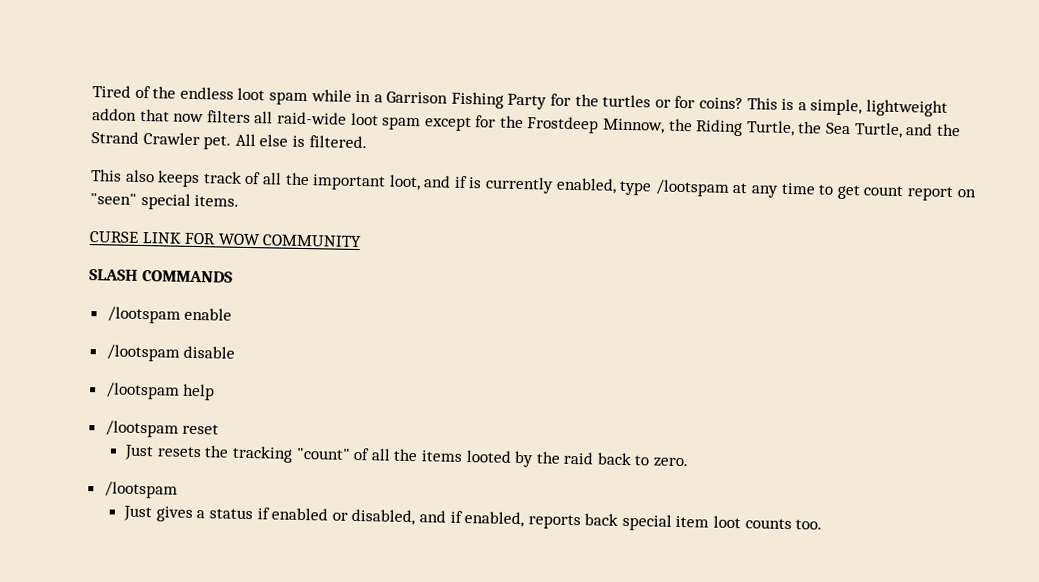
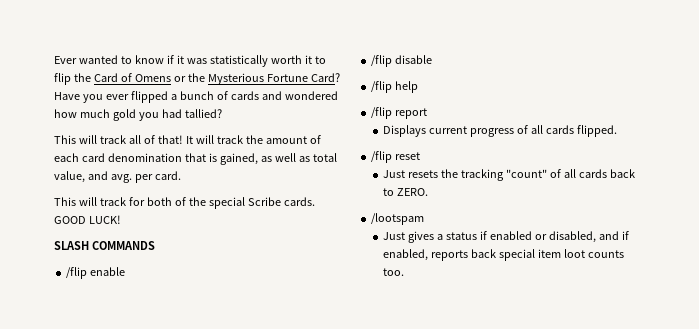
- Tired of the endless loot spam while in a Garrison Fishing Party for the turtles or for coins? This is a simple, lightweight addon that now filters all raid-wide loot spam except for the Frostdeep Minnow, the Riding Turtle, the Sea Turtle, and the Strand Crawler pet. All else is filtered.
- This also keeps track of all the important loot, and if is currently enabled, type /lootspam at any time to get count report on "seen" special items.
- CURSE LINK FOR WOW COMMUNITY
+ Ever wanted to know if it was statistically worth it to flip the Card of Omens or the Mysterious Fortune Card? Have you ever flipped a bunch of cards and wondered how much gold you had tallied?
+ This will track all of that! It will track the amount of each card denomination that is gained, as well as total value, and avg. per card.
+ This will track for both of the special Scribe cards. GOOD LUCK!
- /lootspam enable
+ /flip enable
- /lootspam disable
+ /flip disable
- /lootspam help
+ /flip help
- /lootspam reset
+ /flip report
+ Displays current progress of all cards flipped.
+ /flip reset
- Just resets the tracking "count" of all the items looted by the raid back to zero.
+ Just resets the tracking "count" of all cards back to ZERO.

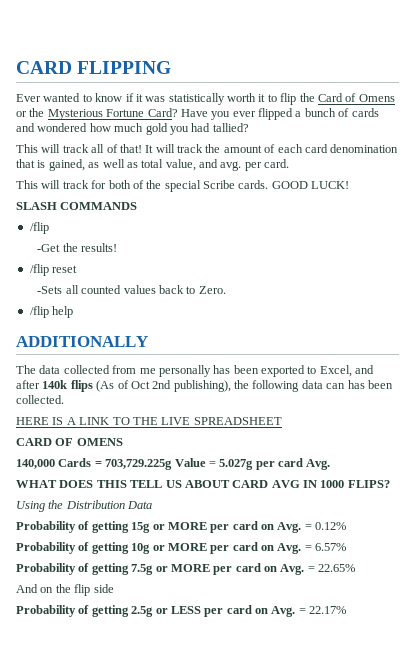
+ CARD FLIPPING
  SLASH COMMANDS
- /flip enable
- /flip disable
+ /flip
+ -Get the results!
+ /flip reset
+ -Sets all counted values back to Zero.
  /flip help
- /flip report
- Displays current progress of all cards flipped.
- /flip reset
- Just resets the tracking "count" of all cards back to ZERO.
- /lootspam
- Just gives a status if enabled or disabled, and if enabled, reports back special item loot counts too.
+ ADDITIONALLY
+ The data collected from me personally has been exported to Excel, and after 140k flips (As of Oct 2nd publishing), the following data can has been collected.
+ HERE IS A LINK TO THE LIVE SPREADSHEET
+ CARD OF OMENS
+ 140,000 Cards = 703,729.225g Value = 5.027g per card Avg.
+ WHAT DOES THIS TELL US ABOUT CARD AVG IN 1000 FLIPS?
+ Using the Distribution Data
+ Probability of getting 15g or MORE per card on Avg. = 0.12%
+ Probability of getting 10g or MORE per card on Avg. = 6.57%
+ Probability of getting 7.5g or MORE per card on Avg. = 22.65%
+ And on the flip side
+ Probability of getting 2.5g or LESS per card on Avg. = 22.17%

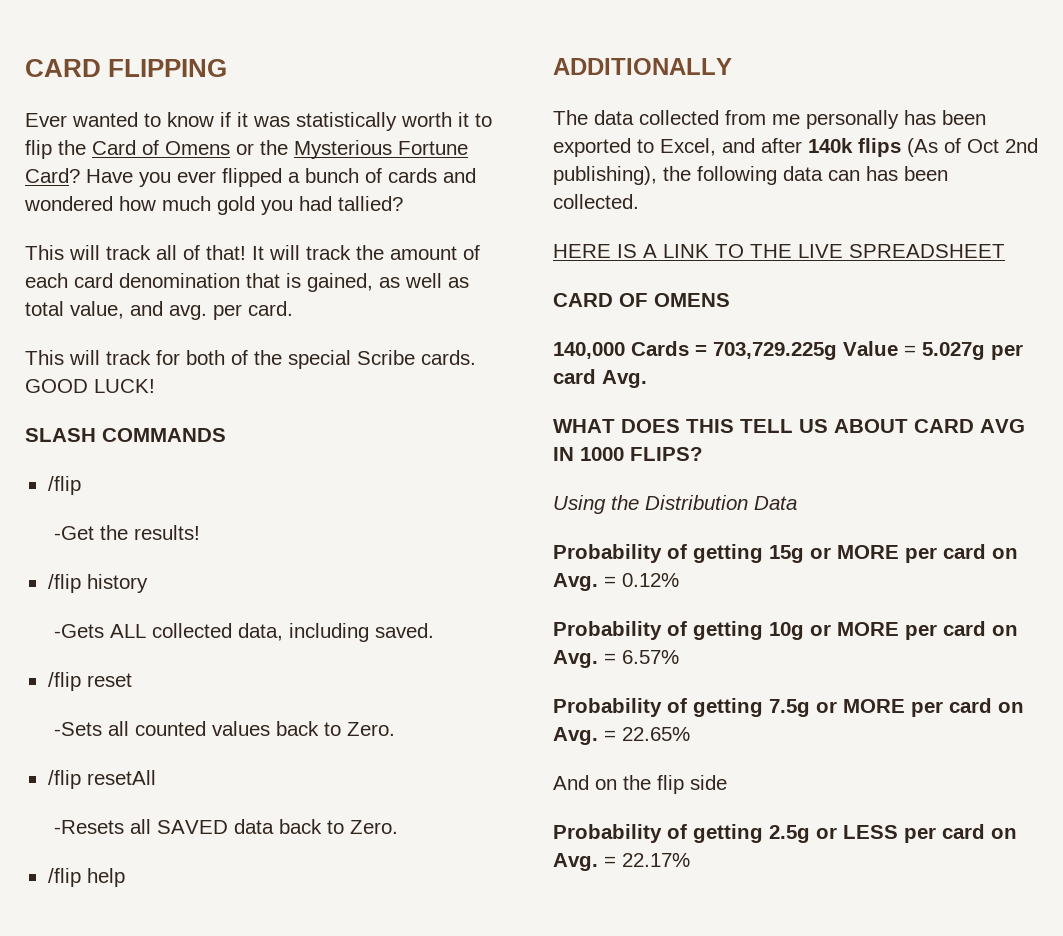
+ /flip history
+ -Gets ALL collected data, including saved.
+ /flip resetAll
+ -Resets all SAVED data back to Zero.

